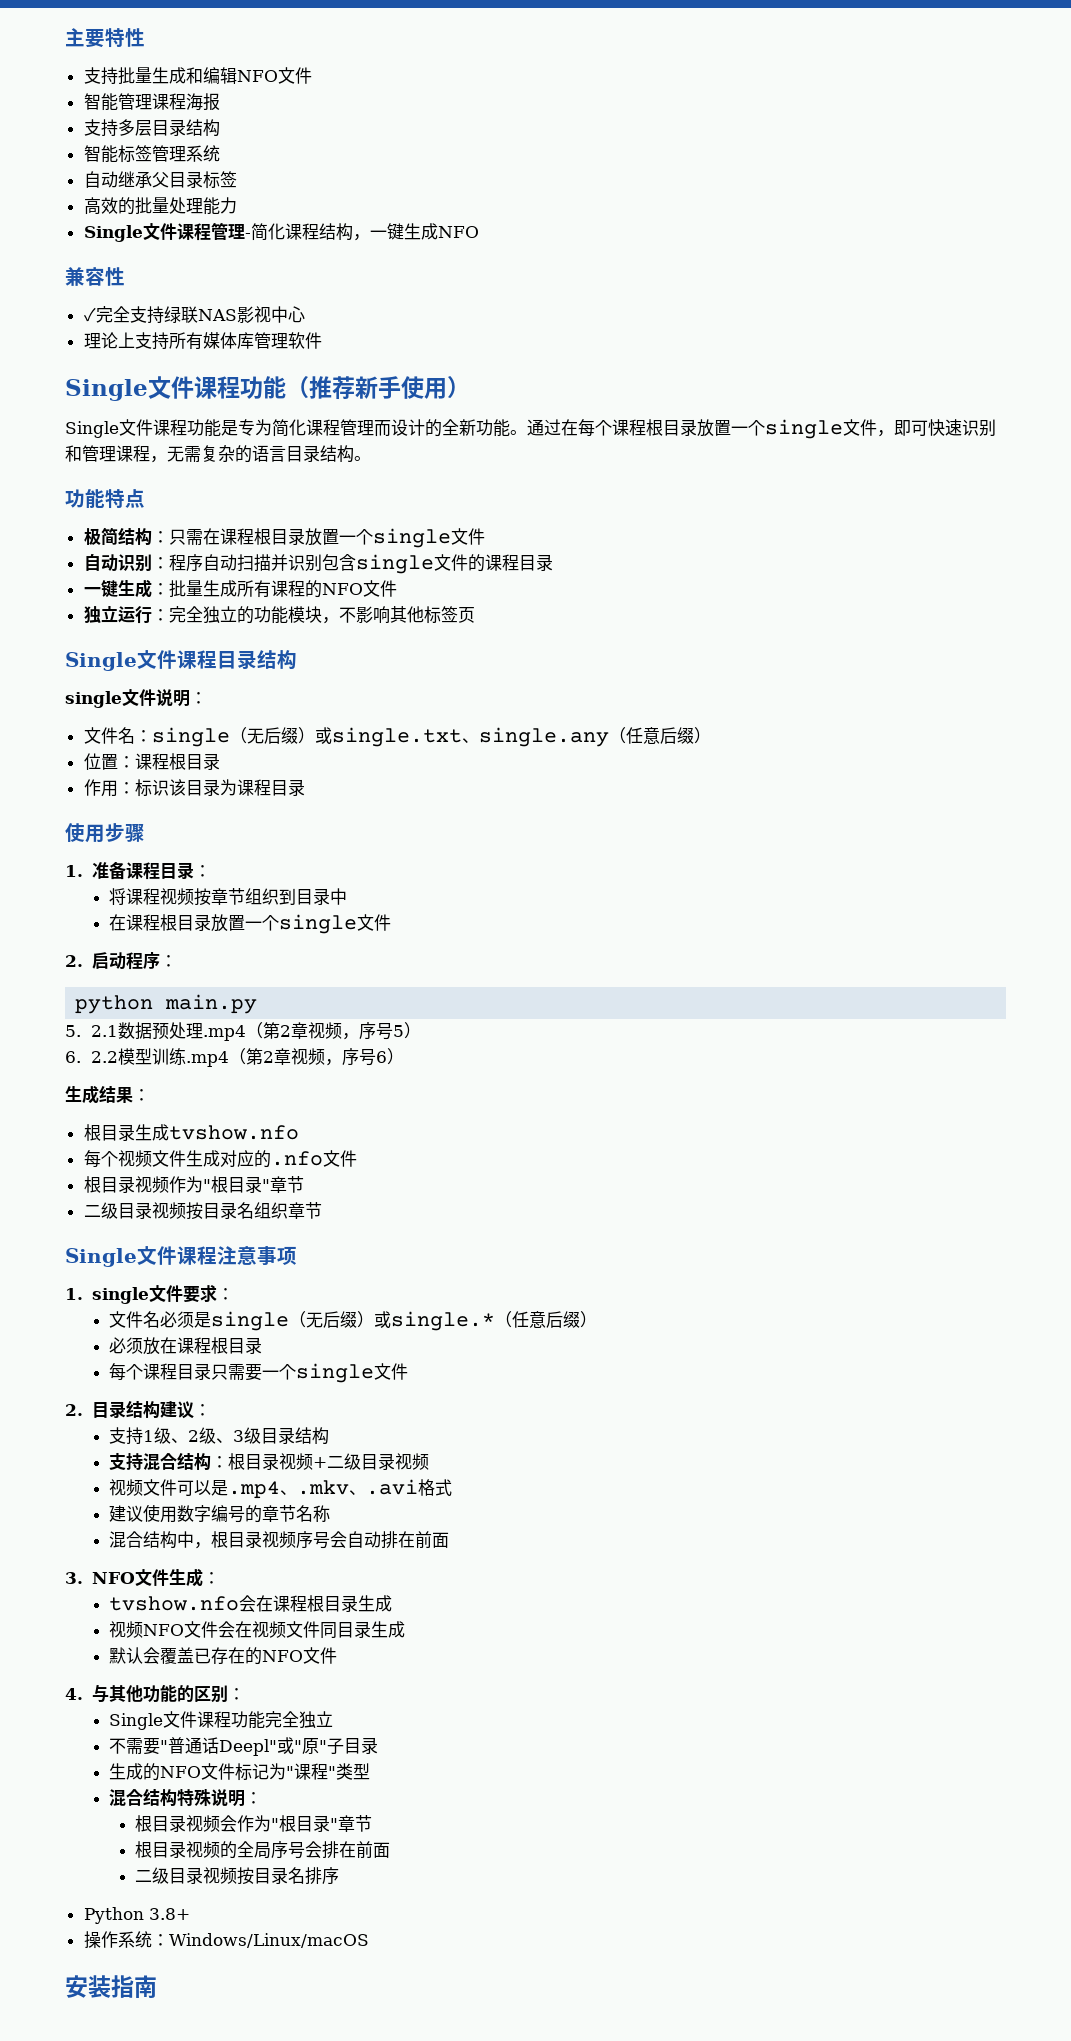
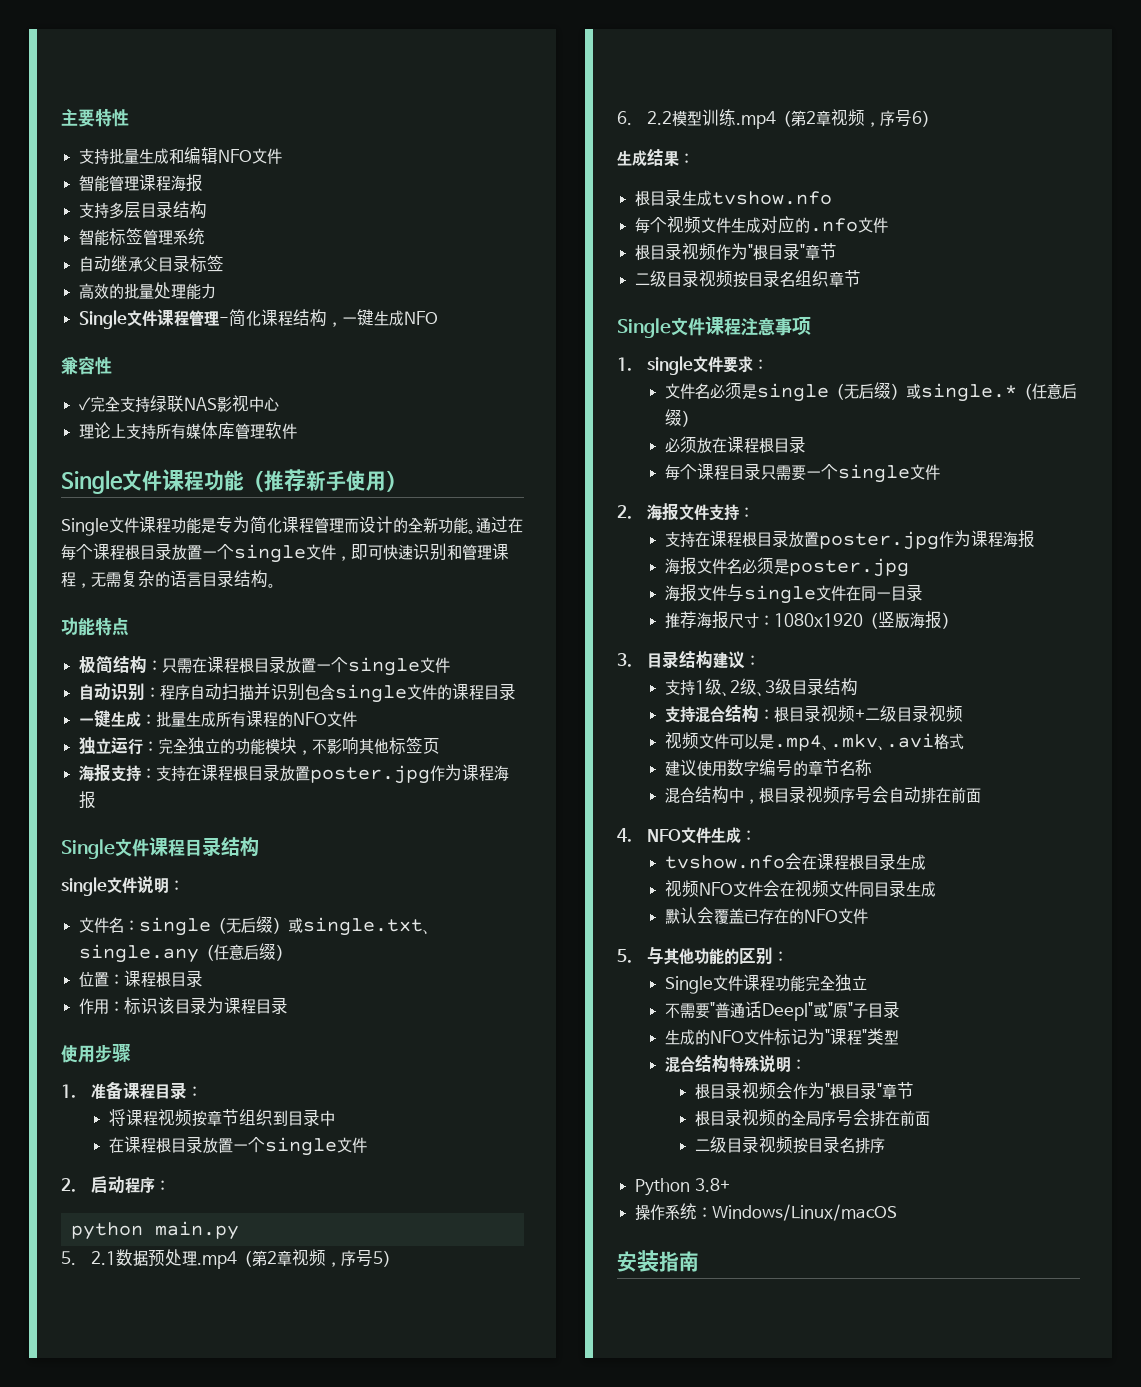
+ 海报支持：支持在课程根目录放置poster.jpg作为课程海报
- 2.目录结构建议：
+ 2.海报文件支持：
+ 支持在课程根目录放置poster.jpg作为课程海报
+ 海报文件名必须是poster.jpg
+ 海报文件与single文件在同一目录
+ 推荐海报尺寸：1080x1920（竖版海报）
+ 3.目录结构建议：
- 3. NFO文件生成：
+ 4. NFO文件生成：
- 4.与其他功能的区别：
+ 5.与其他功能的区别：

